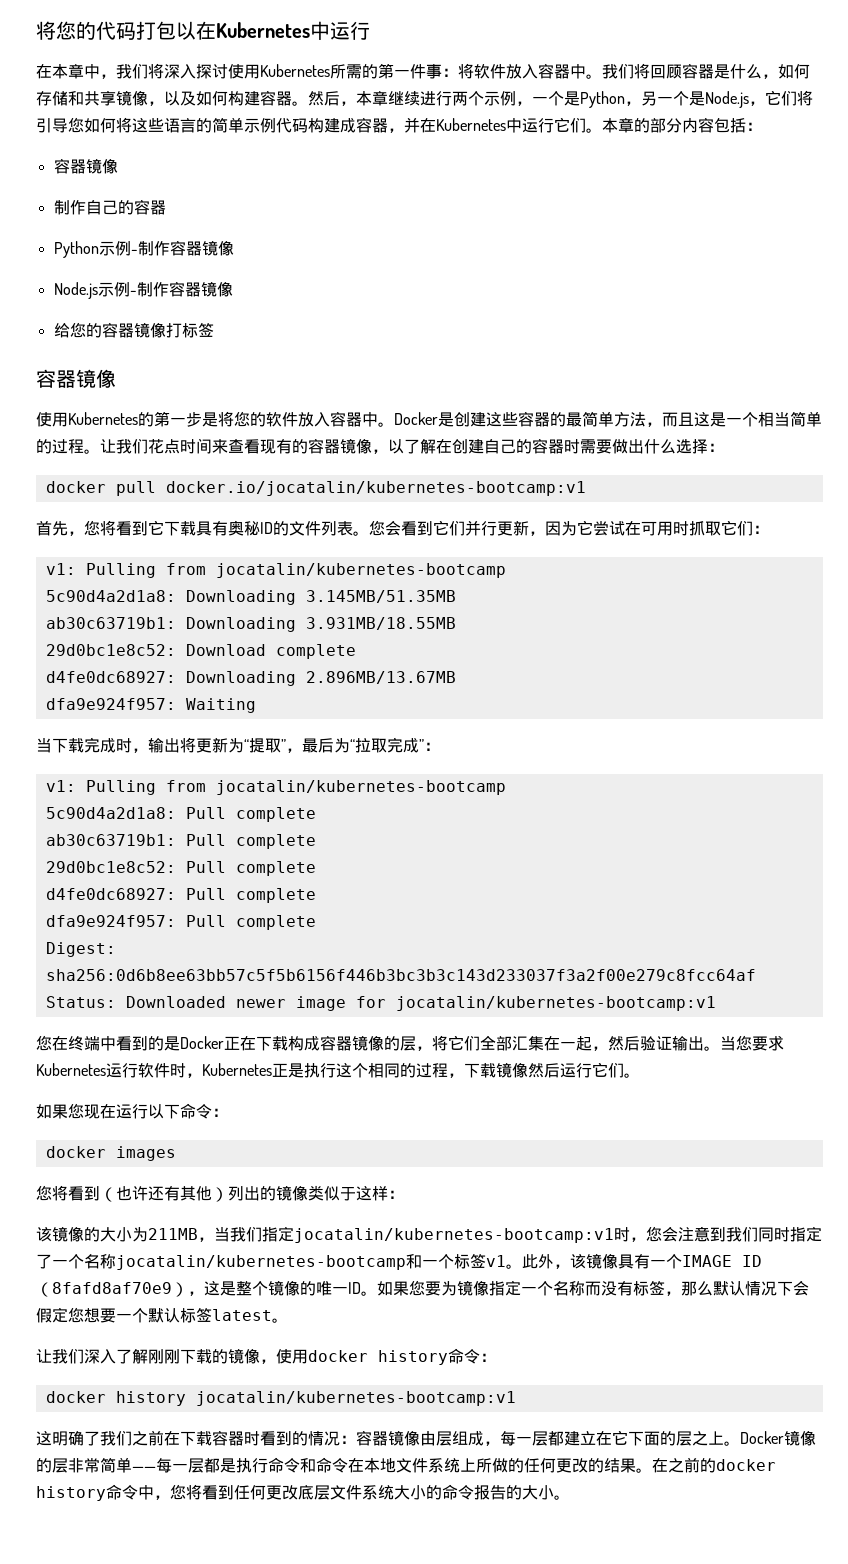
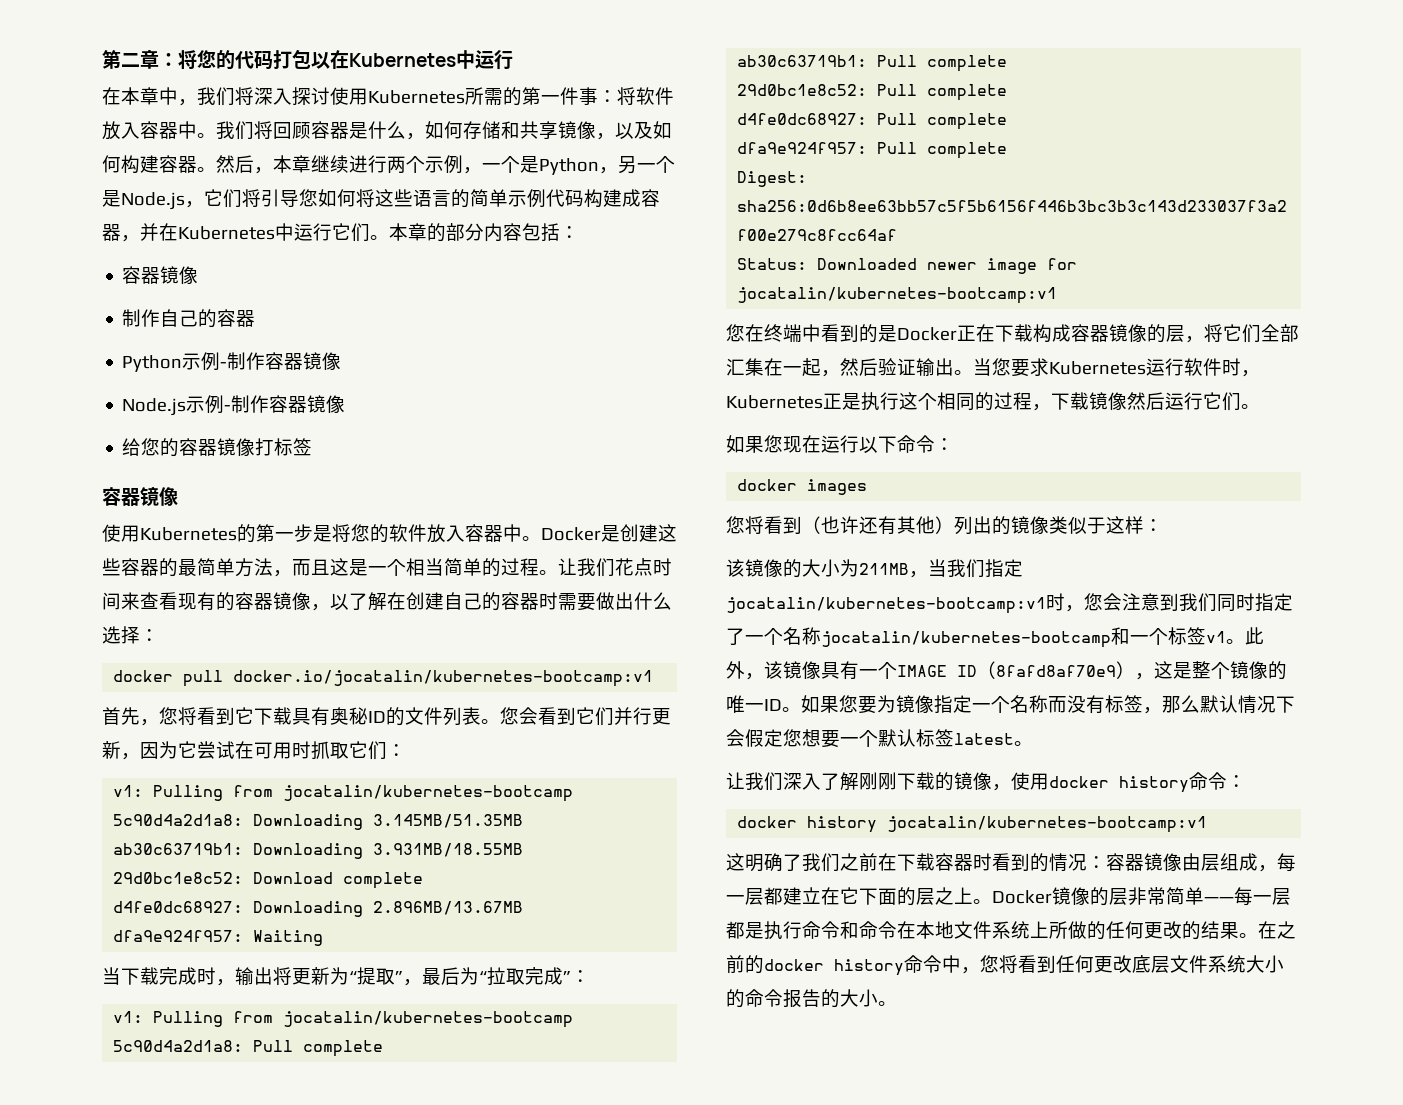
- 将您的代码打包以在Kubernetes中运行
+ 第二章：将您的代码打包以在Kubernetes中运行

